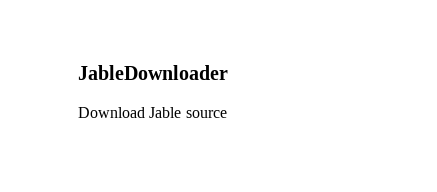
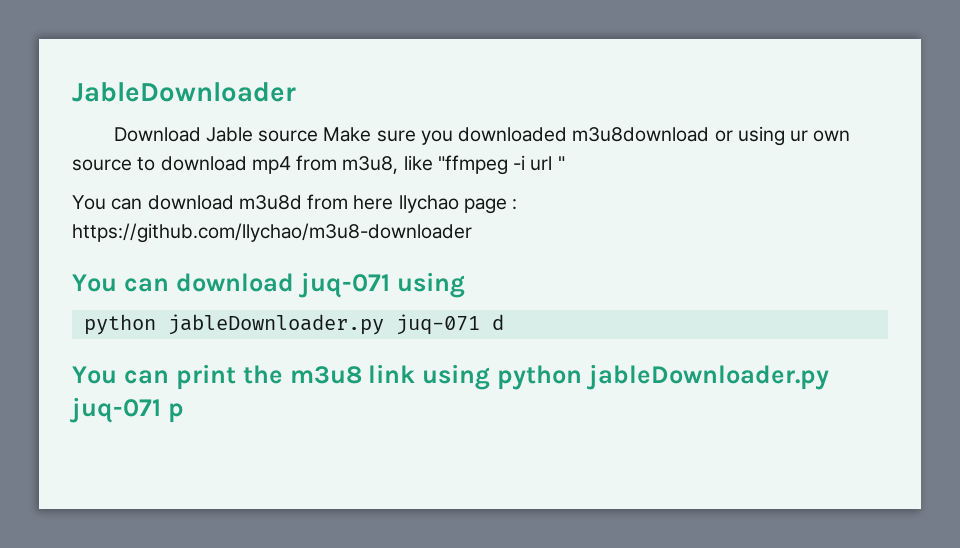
- Download Jable source
+ Download Jable source Make sure you downloaded m3u8download or using ur own source to download mp4 from m3u8, like "ffmpeg -i url "
+ You can download m3u8d from here llychao page : https://github.com/llychao/m3u8-downloader
+ You can download juq-071 using
+ python jableDownloader.py juq-071 d
+ You can print the m3u8 link using python jableDownloader.py juq-071 p

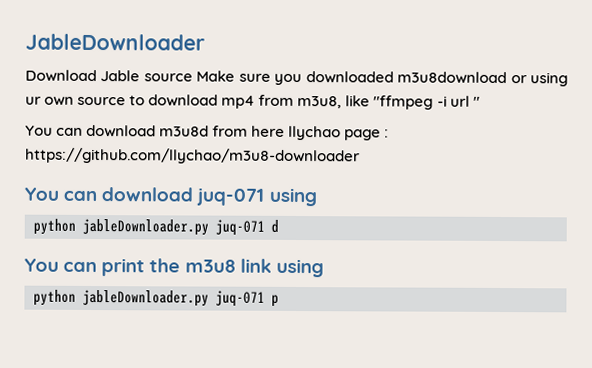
- You can print the m3u8 link using python jableDownloader.py juq-071 p
+ You can print the m3u8 link using
+ python jableDownloader.py juq-071 p

